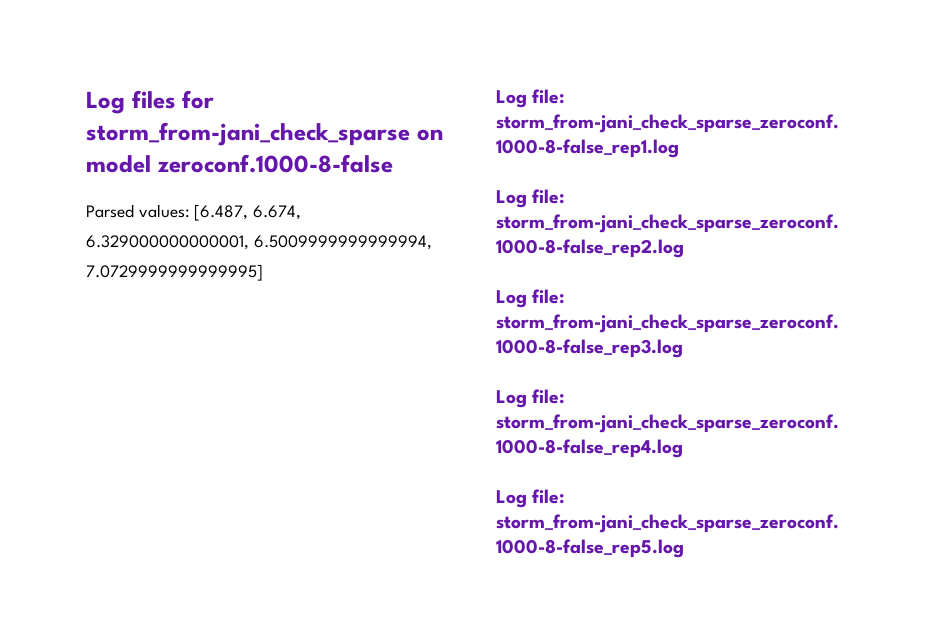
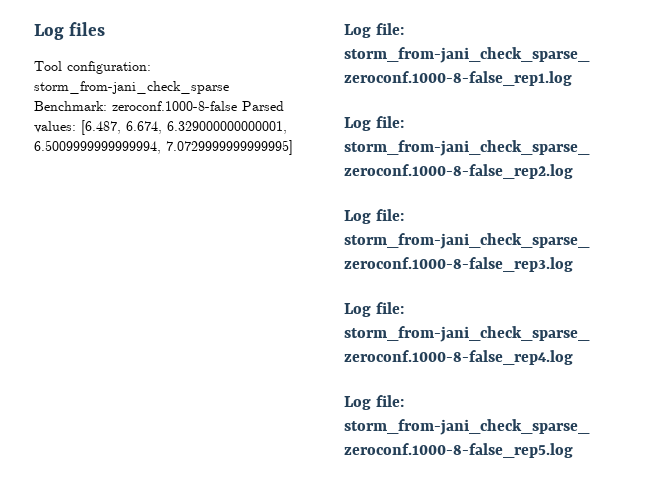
- Log files for storm_from-jani_check_sparse on model zeroconf.1000-8-false
- Parsed values: [6.487, 6.674, 6.329000000000001, 6.5009999999999994, 7.0729999999999995]
+ Log files
+ Tool configuration: storm_from-jani_check_sparse Benchmark: zeroconf.1000-8-false Parsed values: [6.487, 6.674, 6.329000000000001, 6.5009999999999994, 7.0729999999999995]

